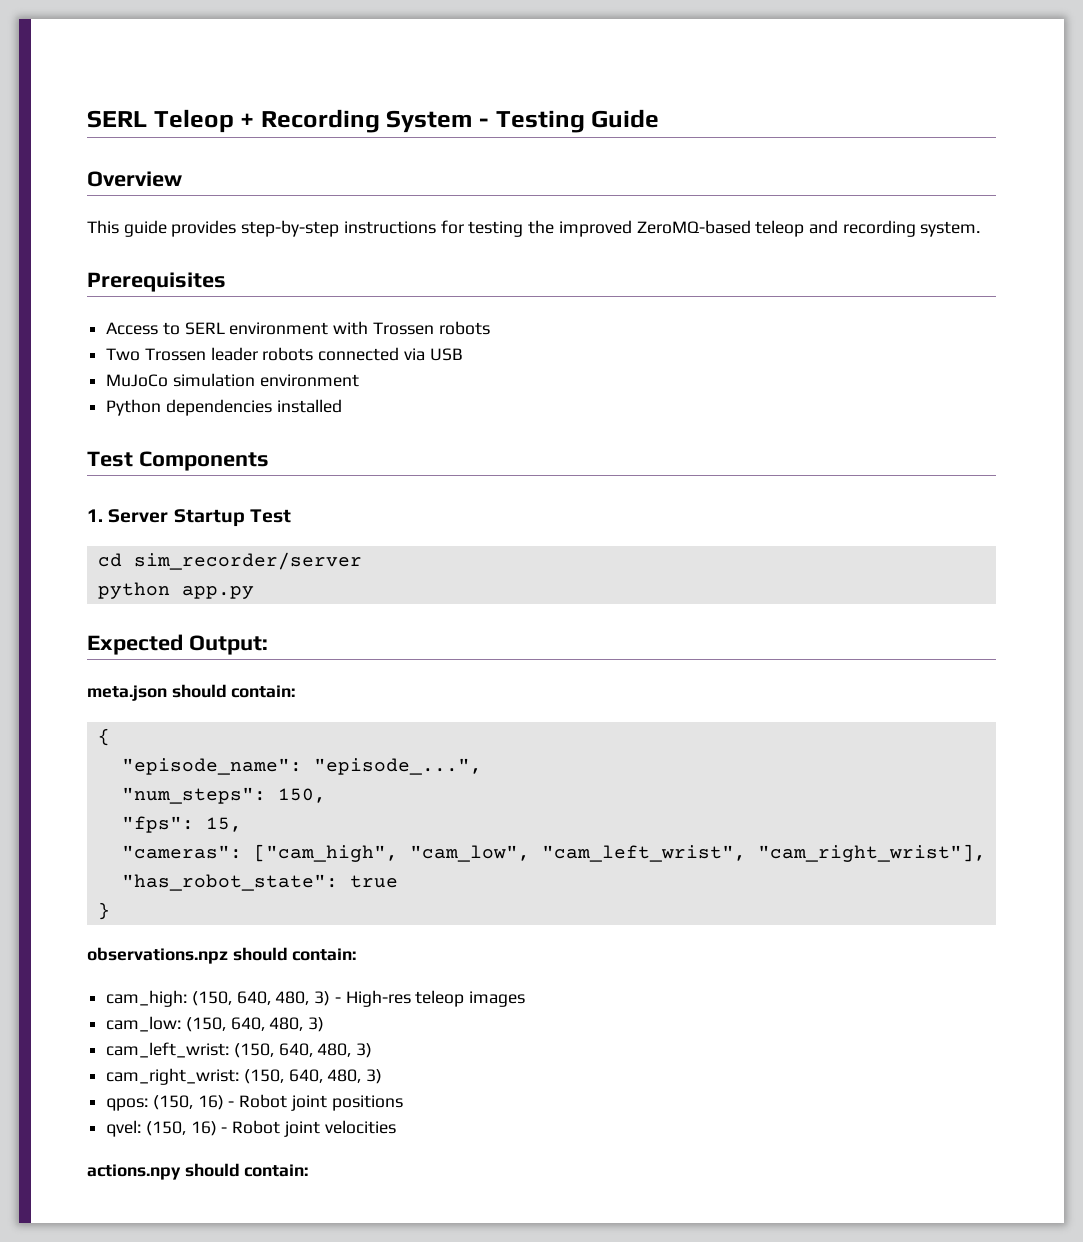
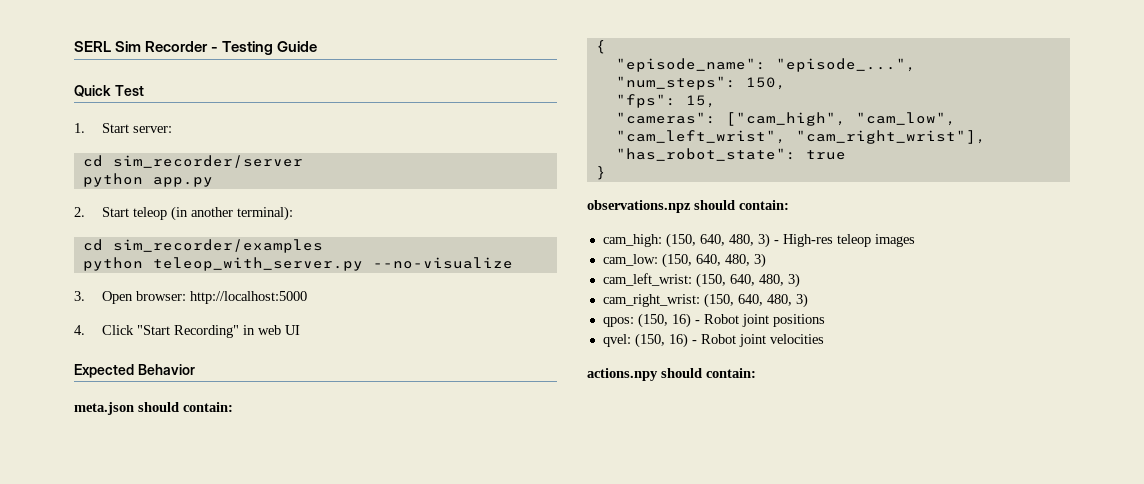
- SERL Teleop + Recording System - Testing Guide
+ SERL Sim Recorder - Testing Guide
- Overview
- This guide provides step-by-step instructions for testing the improved ZeroMQ-based teleop and recording system.
- Prerequisites
- Access to SERL environment with Trossen robots
- Two Trossen leader robots connected via USB
- MuJoCo simulation environment
- Python dependencies installed
- Test Components
- 1. Server Startup Test
+ Quick Test
+ 1. Start server:
  cd sim_recorder/server
  python app.py
+ 2. Start teleop (in another terminal):
+ cd sim_recorder/examples
+ python teleop_with_server.py --no-visualize
+ 3. Open browser: http://localhost:5000
+ 4. Click "Start Recording" in web UI
- Expected Output:
+ Expected Behavior

